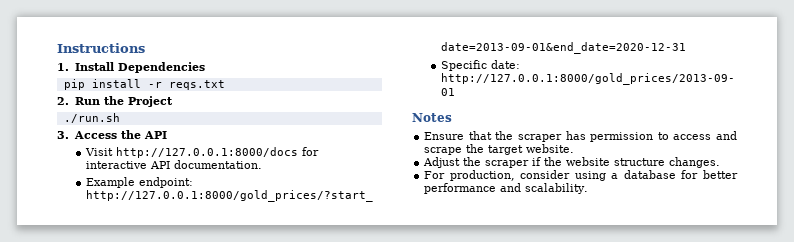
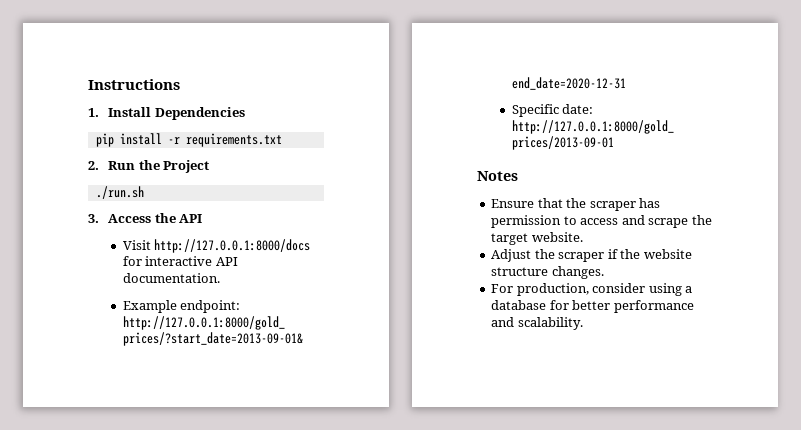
- pip install -r reqs.txt
+ pip install -r requirements.txt

